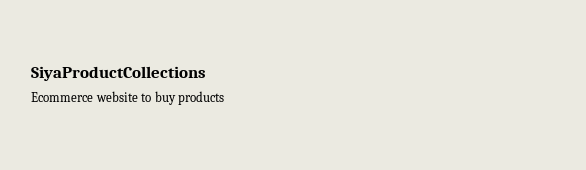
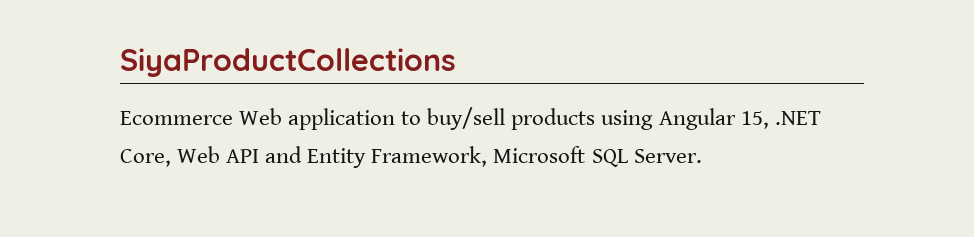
- Ecommerce website to buy products
+ Ecommerce Web application to buy/sell products using Angular 15, .NET Core, Web API and Entity Framework, Microsoft SQL Server.

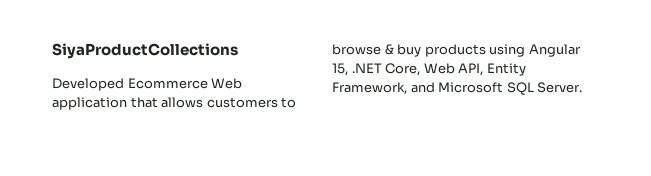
- Ecommerce Web application to buy/sell products using Angular 15, .NET Core, Web API and Entity Framework, Microsoft SQL Server.
+ Developed Ecommerce Web application that allows customers to browse & buy products using Angular 15, .NET Core, Web API, Entity Framework, and Microsoft SQL Server.

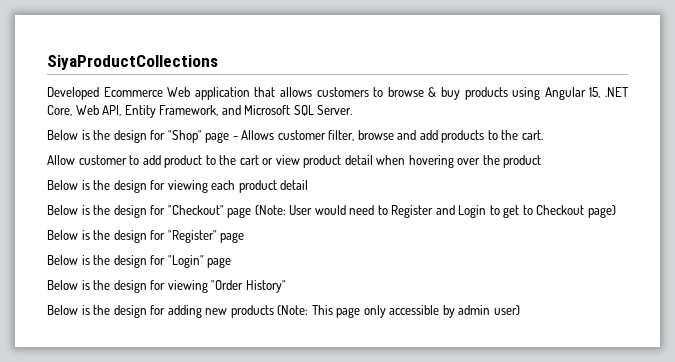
+ Below is the design for "Shop" page - Allows customer filter, browse and add products to the cart.
+ Allow customer to add product to the cart or view product detail when hovering over the product
+ Below is the design for viewing each product detail
+ Below is the design for "Checkout" page (Note: User would need to Register and Login to get to Checkout page)
+ Below is the design for "Register" page
+ Below is the design for "Login" page
+ Below is the design for viewing "Order History"
+ Below is the design for adding new products (Note: This page only accessible by admin user)

